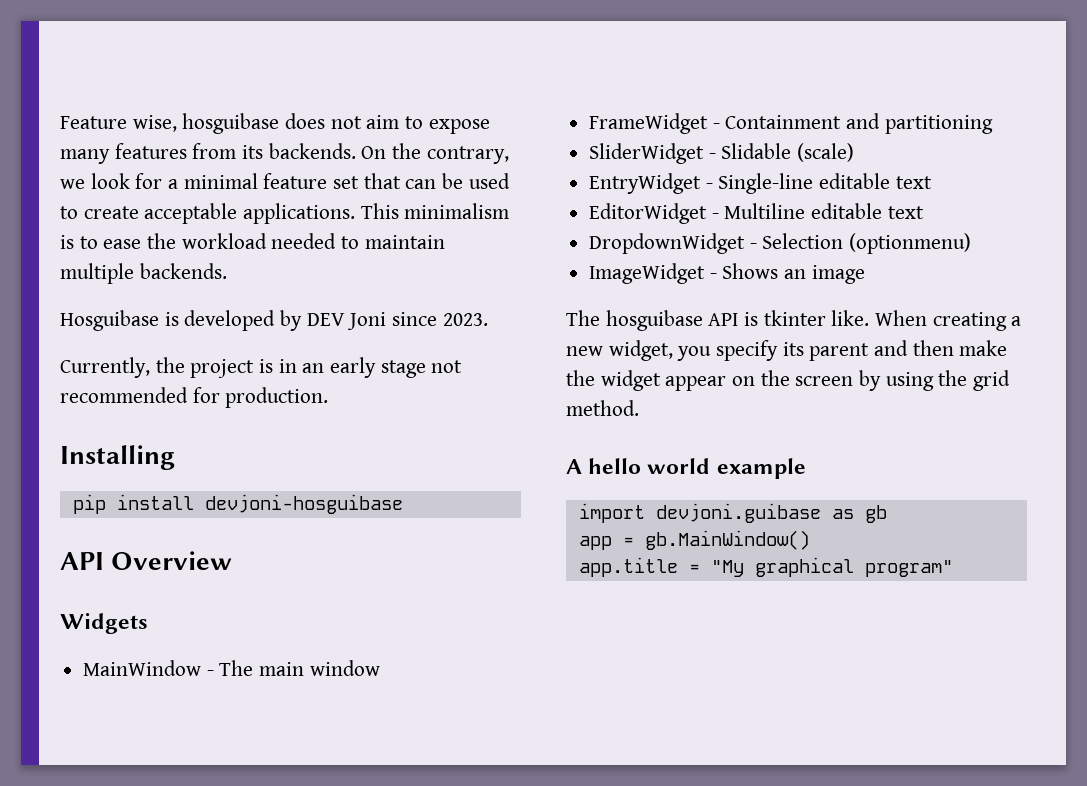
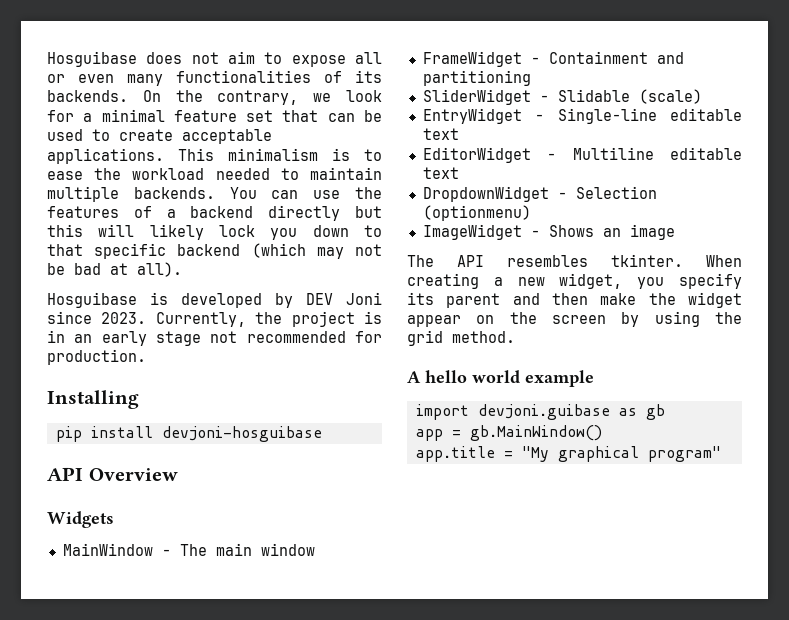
- Feature wise, hosguibase does not aim to expose many features from its backends.
+ Hosguibase does not aim to expose all or even many functionalities of its backends.
+ You can use the features of a backend directly but this will likely lock you down to that specific backend (which may not be bad at all).
- Hosguibase is developed by DEV Joni since 2023.
- Currently, the project is in an early stage not recommended for production.
+ Hosguibase is developed by DEV Joni since 2023. Currently, the project is in an early stage not recommended for production.
- The hosguibase API is tkinter like.
+ The API resembles tkinter.

